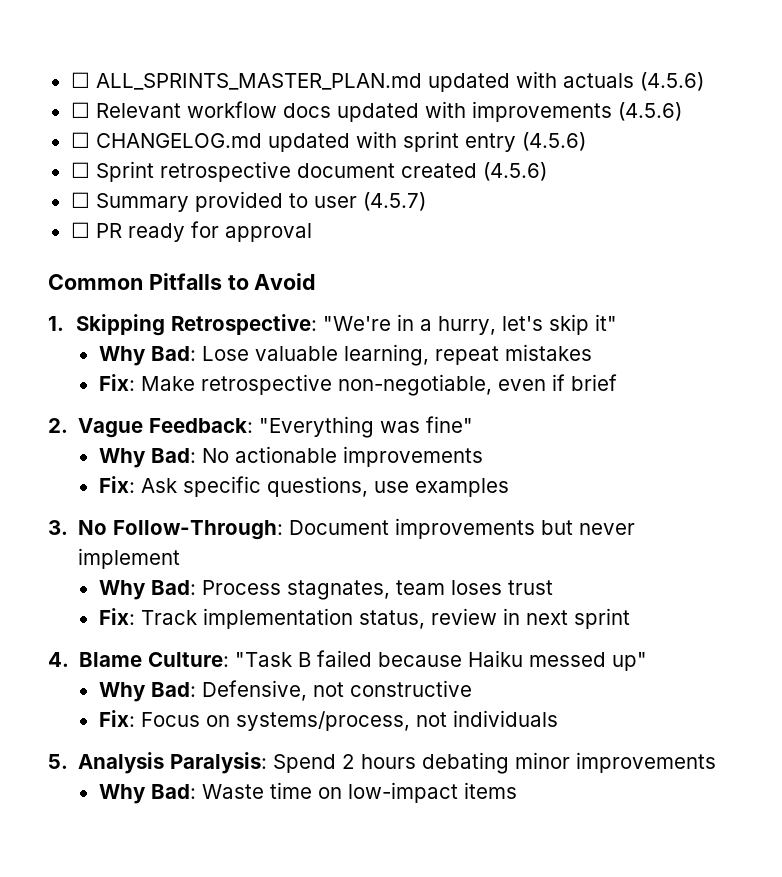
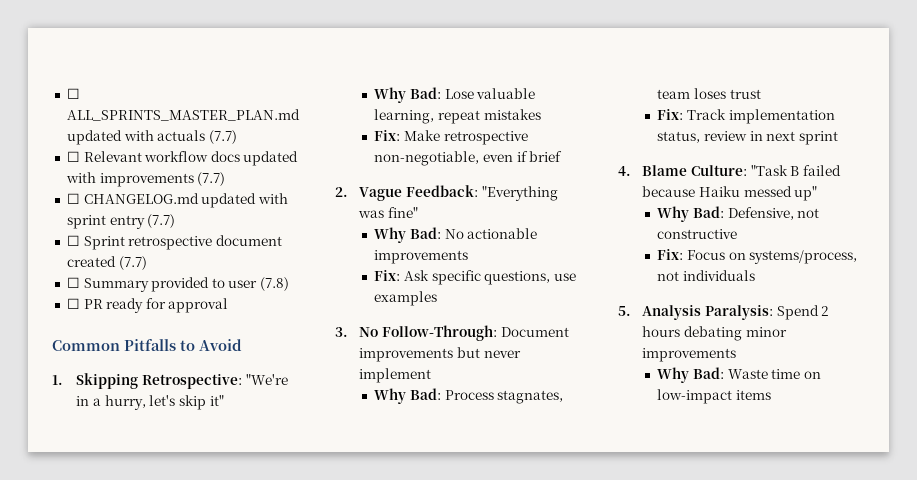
- ☐ ALL_SPRINTS_MASTER_PLAN.md updated with actuals (4.5.6)
+ ☐ ALL_SPRINTS_MASTER_PLAN.md updated with actuals (7.7)
- ☐ Relevant workflow docs updated with improvements (4.5.6)
+ ☐ Relevant workflow docs updated with improvements (7.7)
- ☐ CHANGELOG.md updated with sprint entry (4.5.6)
+ ☐ CHANGELOG.md updated with sprint entry (7.7)
- ☐ Sprint retrospective document created (4.5.6)
+ ☐ Sprint retrospective document created (7.7)
- ☐ Summary provided to user (4.5.7)
+ ☐ Summary provided to user (7.8)

